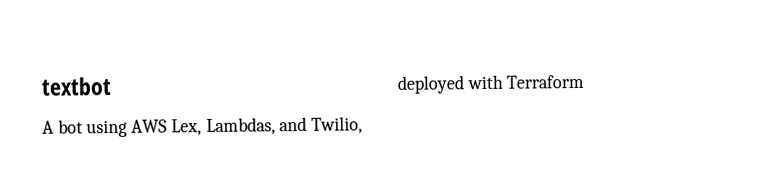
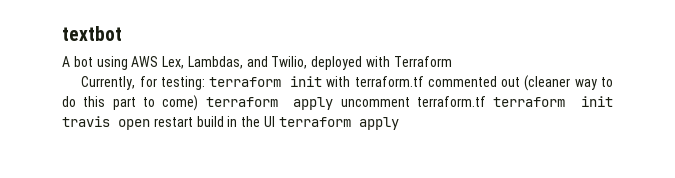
+ Currently, for testing: terraform init with terraform.tf commented out (cleaner way to do this part to come) terraform apply uncomment terraform.tf terraform init travis open restart build in the UI terraform apply

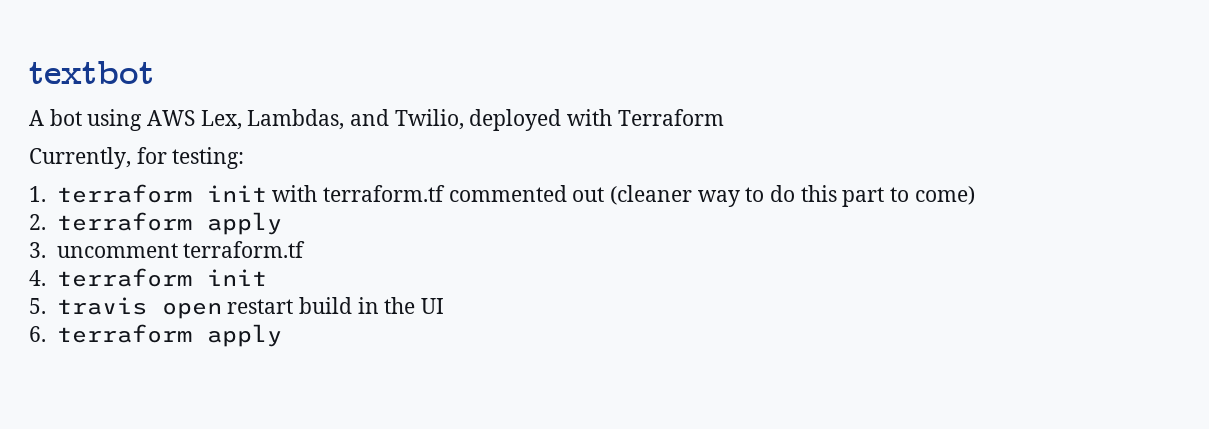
- Currently, for testing: terraform init with terraform.tf commented out (cleaner way to do this part to come) terraform apply uncomment terraform.tf terraform init travis open restart build in the UI terraform apply
+ Currently, for testing:
+ 1. terraform init with terraform.tf commented out (cleaner way to do this part to come)
+ 2. terraform apply
+ 3. uncomment terraform.tf
+ 4. terraform init
+ 5. travis open restart build in the UI
+ 6. terraform apply

